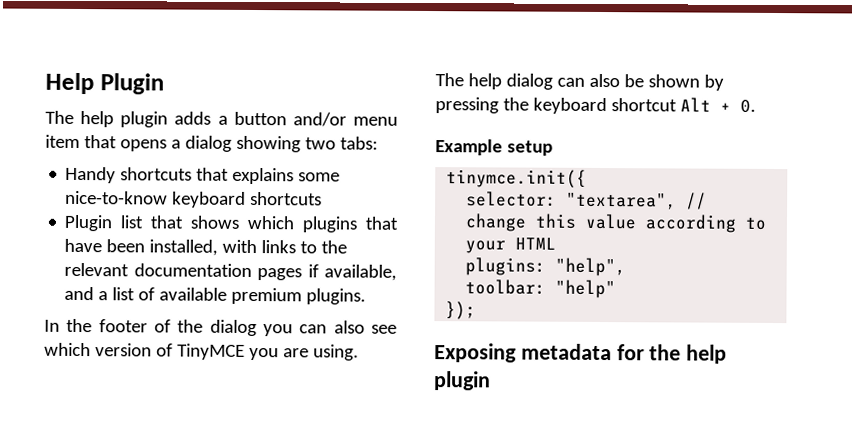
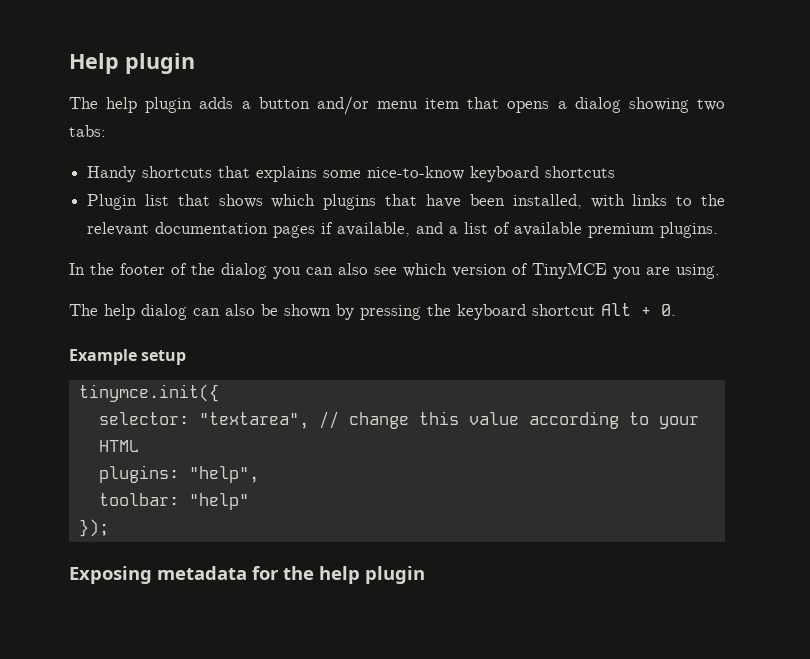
- Help Plugin
+ Help plugin

